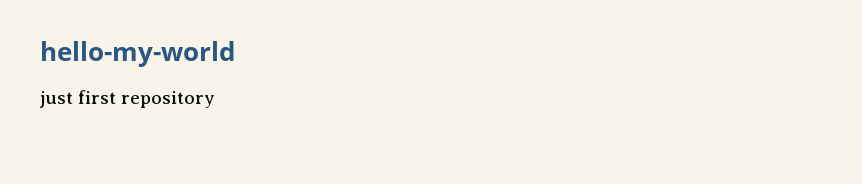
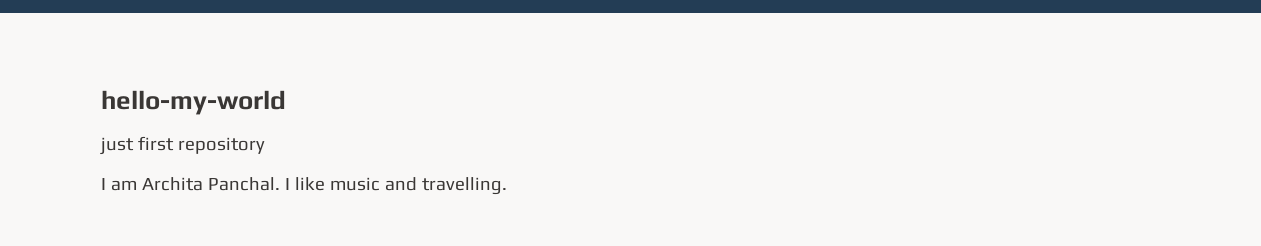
+ I am Archita Panchal. I like music and travelling.

